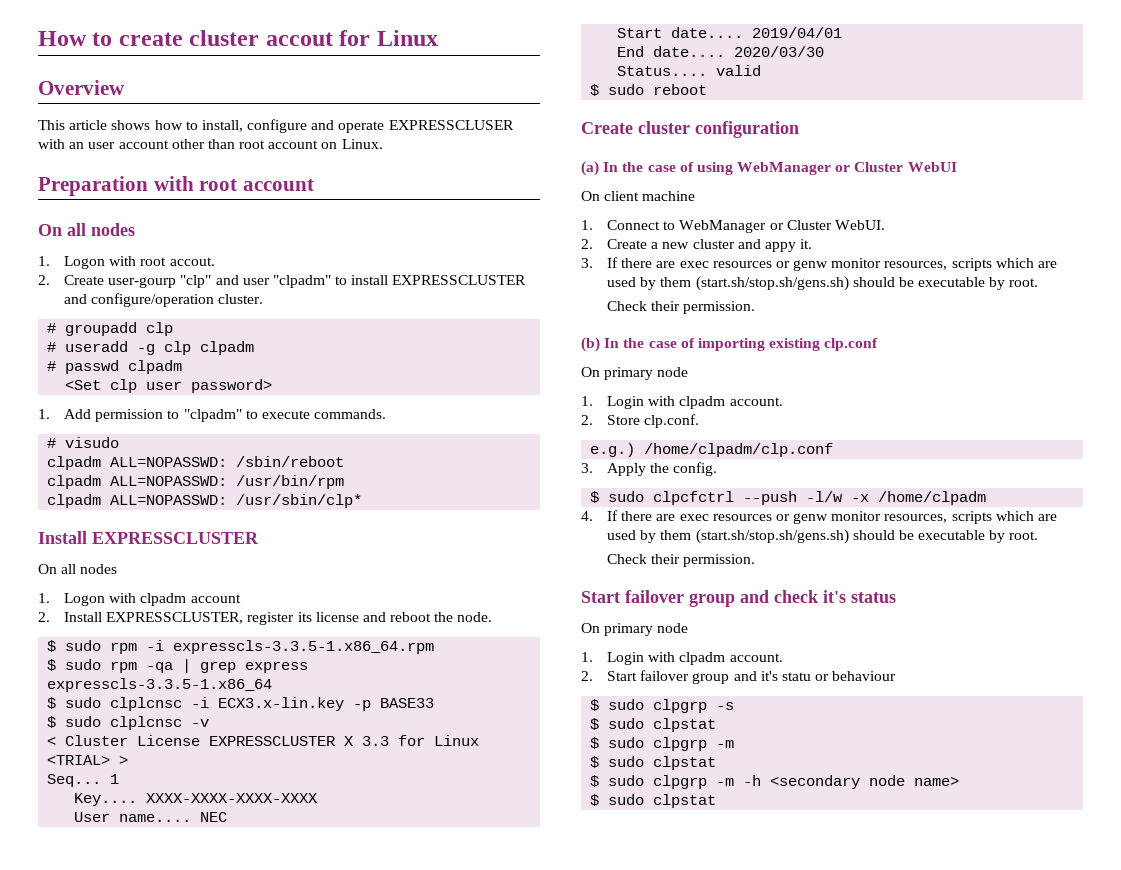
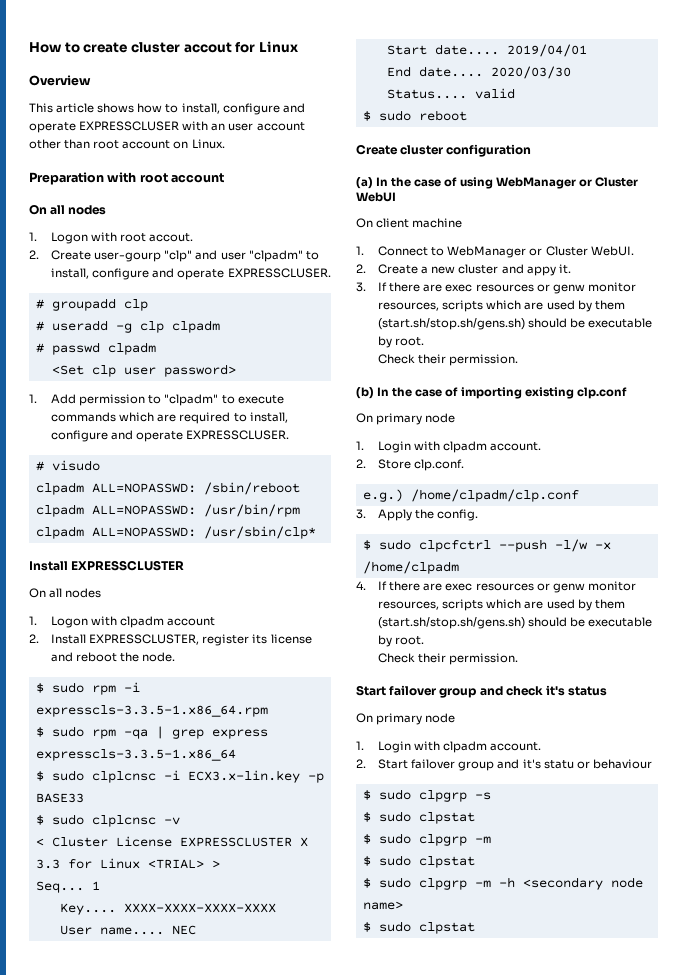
- 2. Create user-gourp "clp" and user "clpadm" to install EXPRESSCLUSTER and configure/operation cluster.
+ 2. Create user-gourp "clp" and user "clpadm" to install, configure and operate EXPRESSCLUSER.
- 1. Add permission to "clpadm" to execute commands.
+ 1. Add permission to "clpadm" to execute commands which are required to install, configure and operate EXPRESSCLUSER.

